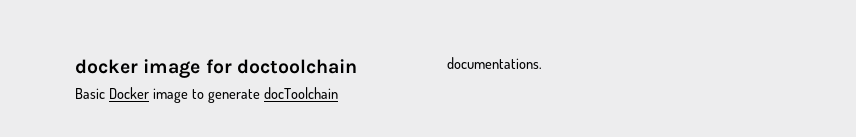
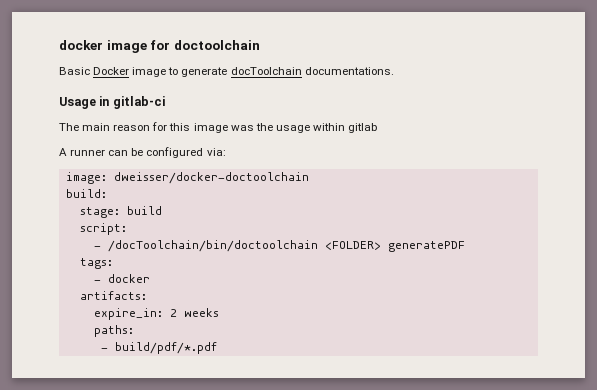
+ Usage in gitlab-ci
+ The main reason for this image was the usage within gitlab
+ A runner can be configured via:
+ image: dweisser/docker-doctoolchain
+ build:
+ stage: build
+ script:
+ - /docToolchain/bin/doctoolchain <FOLDER> generatePDF
+ tags:
+ - docker
+ artifacts:
+ expire_in: 2 weeks
+ paths:
+ - build/pdf/*.pdf

